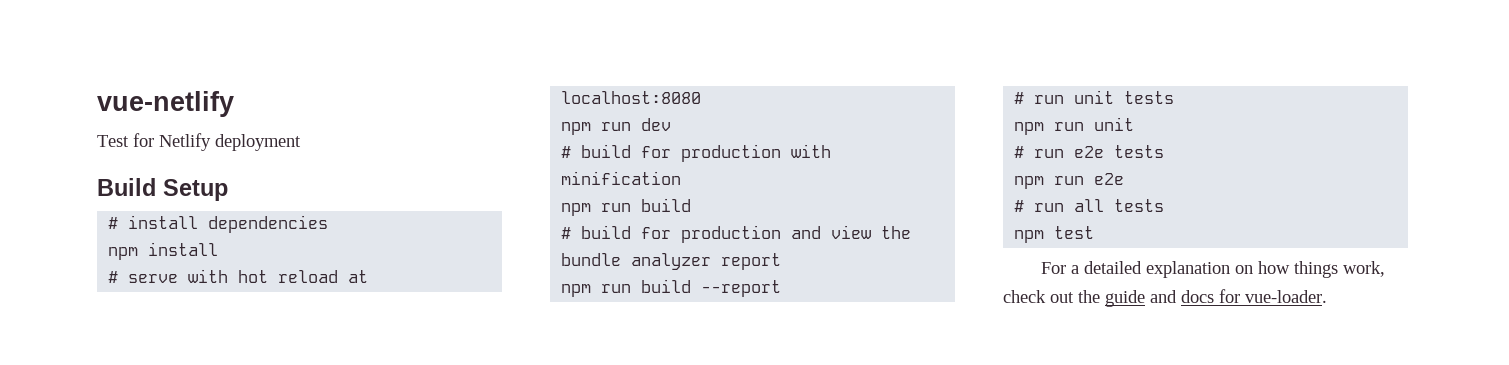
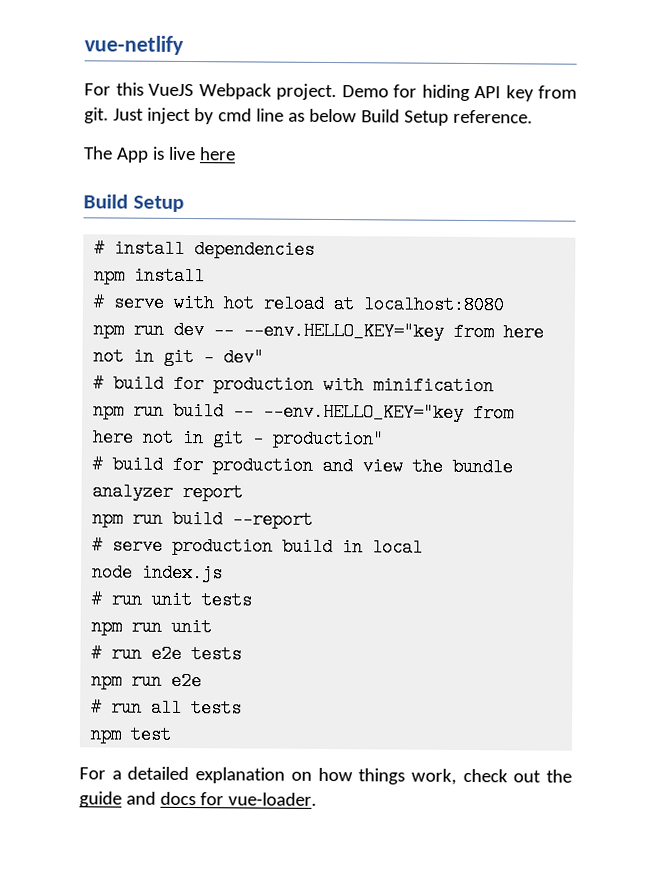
- Test for Netlify deployment
+ For this VueJS Webpack project. Demo for hiding API key from git. Just inject by cmd line as below Build Setup reference.
+ The App is live here
- npm run dev
+ npm run dev -- --env.HELLO_KEY="key from here not in git - dev"
  # build for production with minification
- npm run build
+ npm run build -- --env.HELLO_KEY="key from here not in git - production"
+ # serve production build in local
+ node index.js

